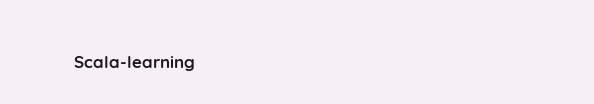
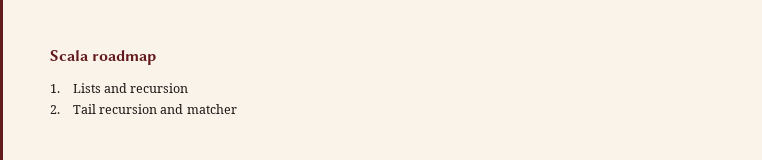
- Scala-learning
+ Scala roadmap
+ 1. Lists and recursion
+ 2. Tail recursion and matcher

